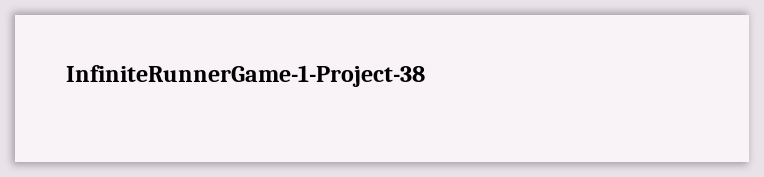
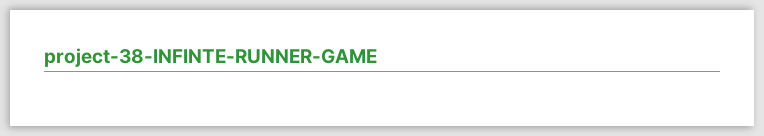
- InfiniteRunnerGame-1-Project-38
+ project-38-INFINTE-RUNNER-GAME

